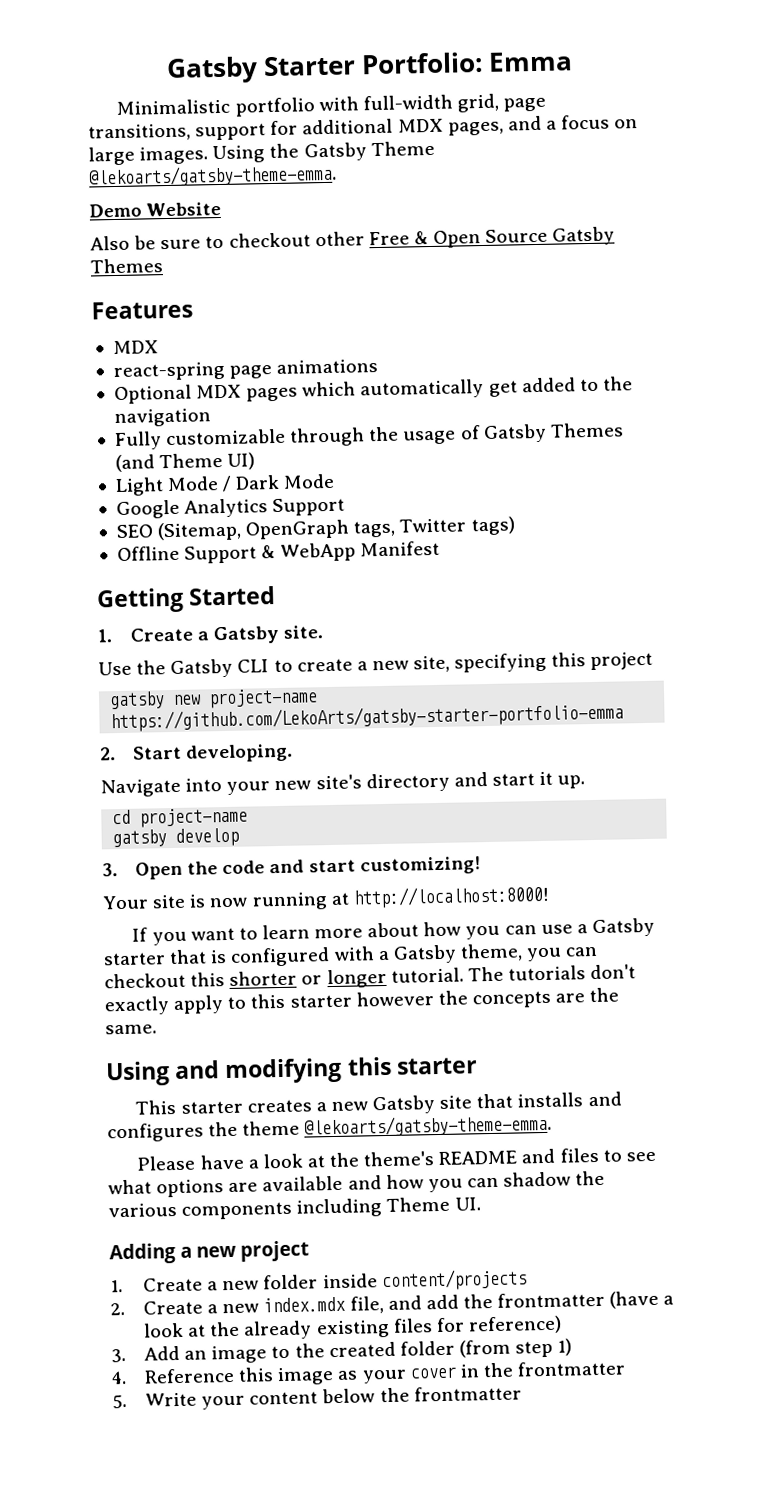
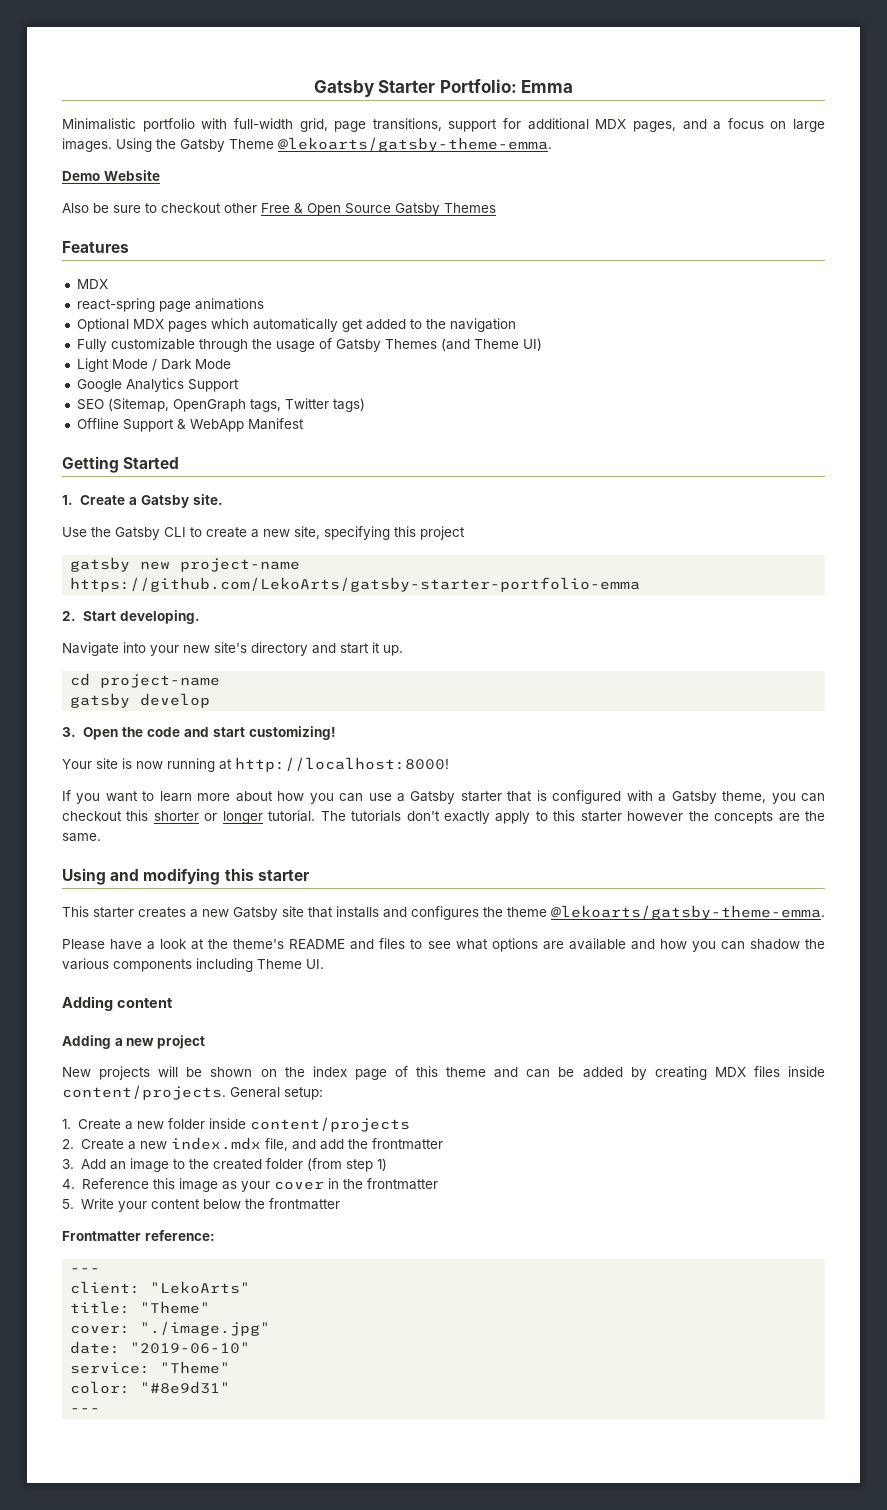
+ Adding content
+ New projects will be shown on the index page of this theme and can be added by creating MDX files inside content/projects. General setup:
- 2. Create a new index.mdx file, and add the frontmatter (have a look at the already existing files for reference)
+ 2. Create a new index.mdx file, and add the frontmatter
+ Frontmatter reference:
+ ---
+ client: "LekoArts"
+ title: "Theme"
+ cover: "./image.jpg"
+ date: "2019-06-10"
+ service: "Theme"
+ color: "#8e9d31"
+ ---

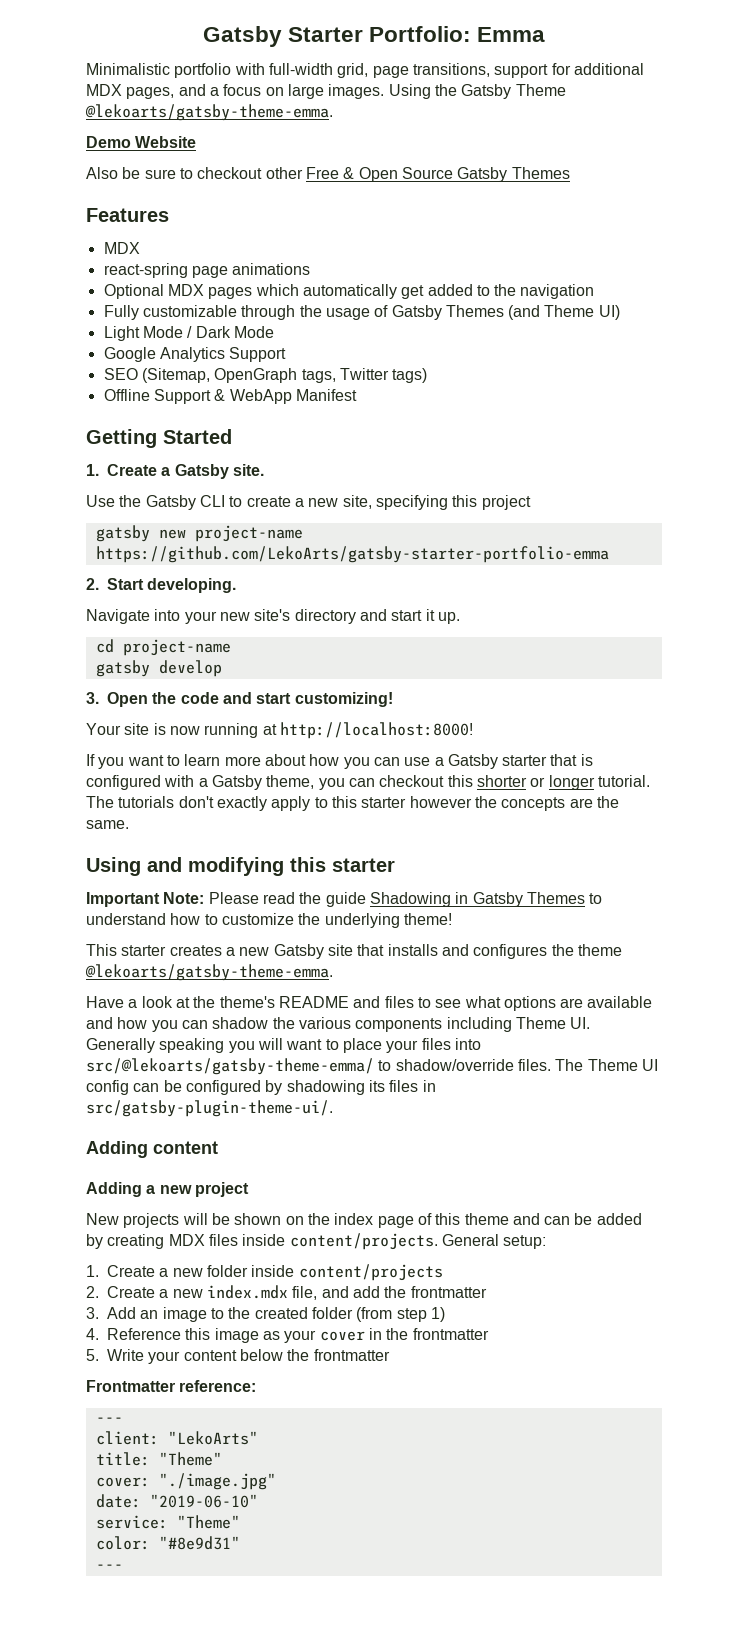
+ Important Note: Please read the guide Shadowing in Gatsby Themes to understand how to customize the underlying theme!
- Please have a look at the theme's README and files to see what options are available and how you can shadow the various components including Theme UI.
+ Have a look at the theme's README and files to see what options are available and how you can shadow the various components including Theme UI. Generally speaking you will want to place your files into src/@lekoarts/gatsby-theme-emma/ to shadow/override files. The Theme UI config can be configured by shadowing its files in src/gatsby-plugin-theme-ui/.

